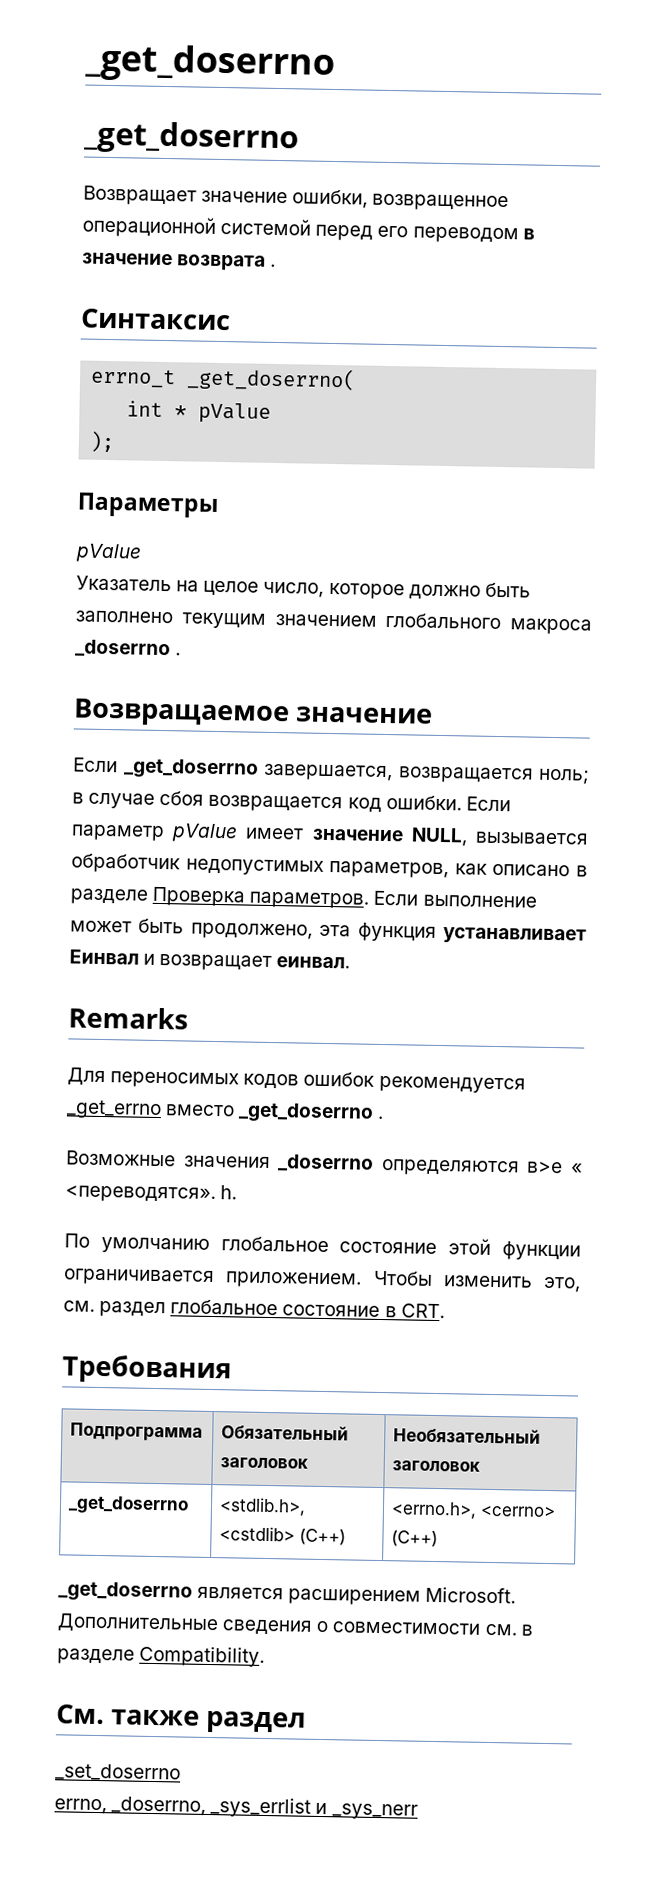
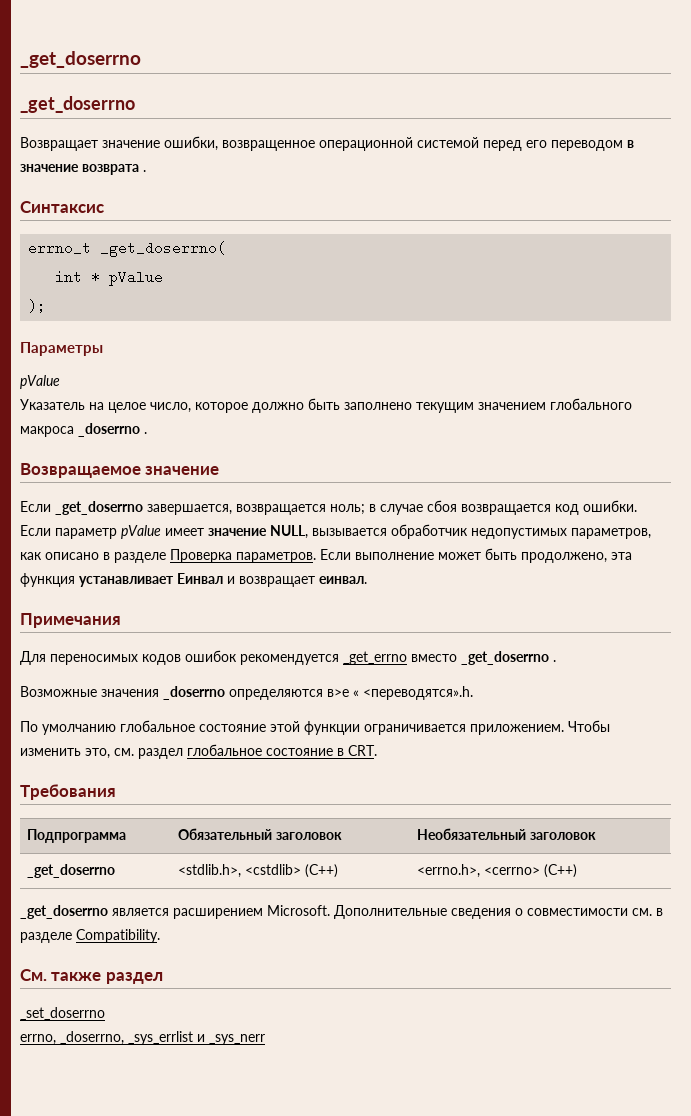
- Remarks
+ Примечания
- Возможные значения _doserrno определяются в>е « <переводятся». h.
+ Возможные значения _doserrno определяются в>е « <переводятся».h.

